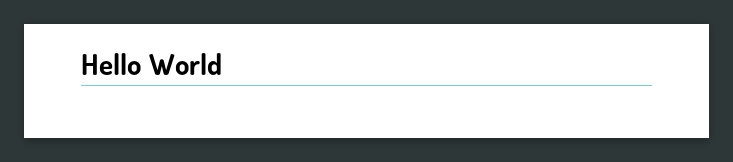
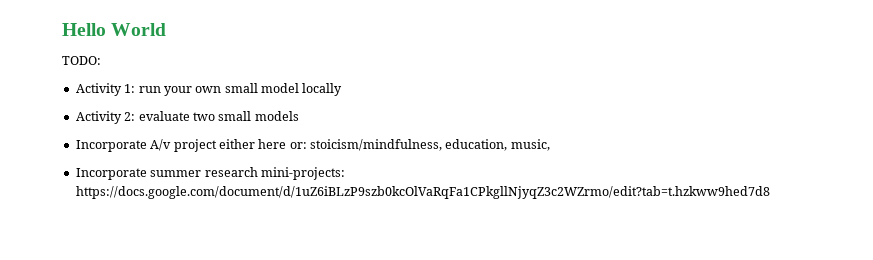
+ TODO:
+ Activity 1: run your own small model locally
+ Activity 2: evaluate two small models
+ Incorporate A/v project either here or: stoicism/mindfulness, education, music,
+ Incorporate summer research mini-projects: https://docs.google.com/document/d/1uZ6iBLzP9szb0kcOlVaRqFa1CPkgllNjyqZ3c2WZrmo/edit?tab=t.hzkww9hed7d8

